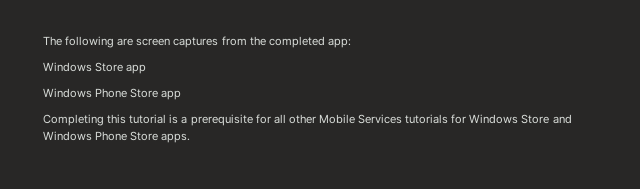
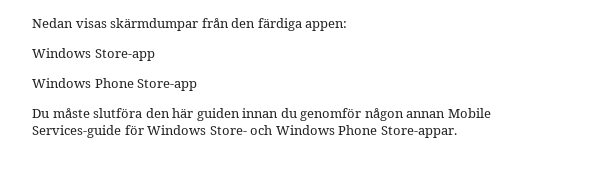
- The following are screen captures from the completed app:
- Windows Store app
- Windows Phone Store app
- Completing this tutorial is a prerequisite for all other Mobile Services tutorials for Windows Store and Windows Phone Store apps.
+ Nedan visas skärmdumpar från den färdiga appen:
+ Windows Store-app
+ Windows Phone Store-app
+ Du måste slutföra den här guiden innan du genomför någon annan Mobile Services-guide för Windows Store- och Windows Phone Store-appar.

